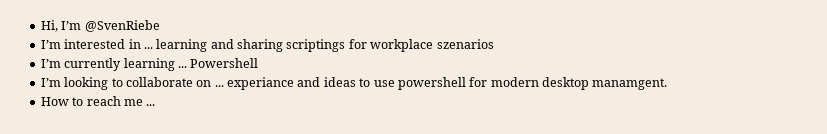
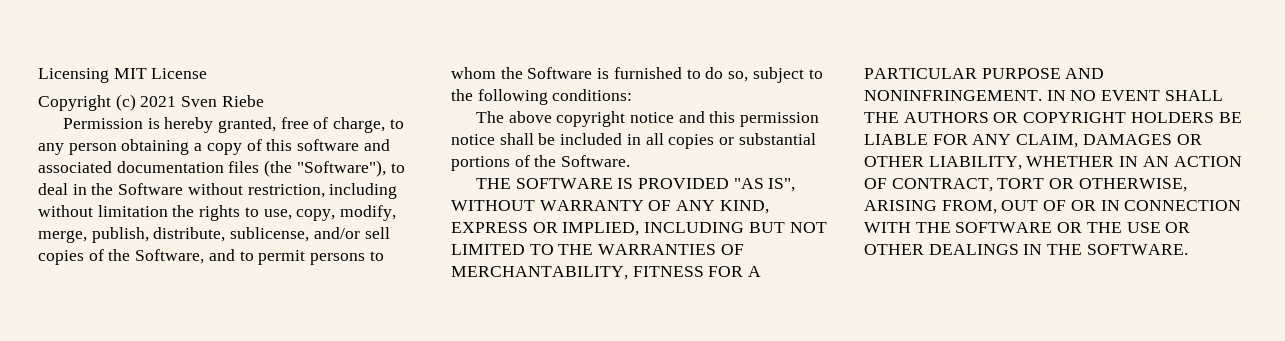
- Hi, I’m @SvenRiebe
- I’m interested in ... learning and sharing scriptings for workplace szenarios
- I’m currently learning ... Powershell
- I’m looking to collaborate on ... experiance and ideas to use powershell for modern desktop manamgent.
- How to reach me ...
+ Licensing MIT License
+ Copyright (c) 2021 Sven Riebe
+ Permission is hereby granted, free of charge, to any person obtaining a copy of this software and associated documentation files (the "Software"), to deal in the Software without restriction, including without limitation the rights to use, copy, modify, merge, publish, distribute, sublicense, and/or sell copies of the Software, and to permit persons to whom the Software is furnished to do so, subject to the following conditions:
+ The above copyright notice and this permission notice shall be included in all copies or substantial portions of the Software.
+ THE SOFTWARE IS PROVIDED "AS IS", WITHOUT WARRANTY OF ANY KIND, EXPRESS OR IMPLIED, INCLUDING BUT NOT LIMITED TO THE WARRANTIES OF MERCHANTABILITY, FITNESS FOR A PARTICULAR PURPOSE AND NONINFRINGEMENT. IN NO EVENT SHALL THE AUTHORS OR COPYRIGHT HOLDERS BE LIABLE FOR ANY CLAIM, DAMAGES OR OTHER LIABILITY, WHETHER IN AN ACTION OF CONTRACT, TORT OR OTHERWISE, ARISING FROM, OUT OF OR IN CONNECTION WITH THE SOFTWARE OR THE USE OR OTHER DEALINGS IN THE SOFTWARE.

